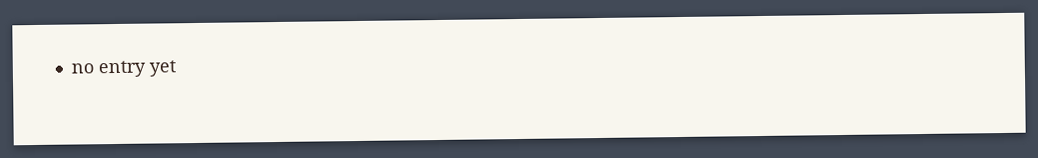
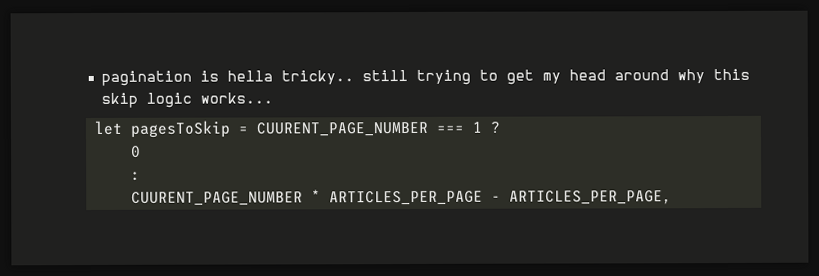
- no entry yet
+ pagination is hella tricky.. still trying to get my head around why this skip logic works...
+ let pagesToSkip = CUURENT_PAGE_NUMBER === 1 ?
+ 0
+ :
+ CUURENT_PAGE_NUMBER * ARTICLES_PER_PAGE - ARTICLES_PER_PAGE,

